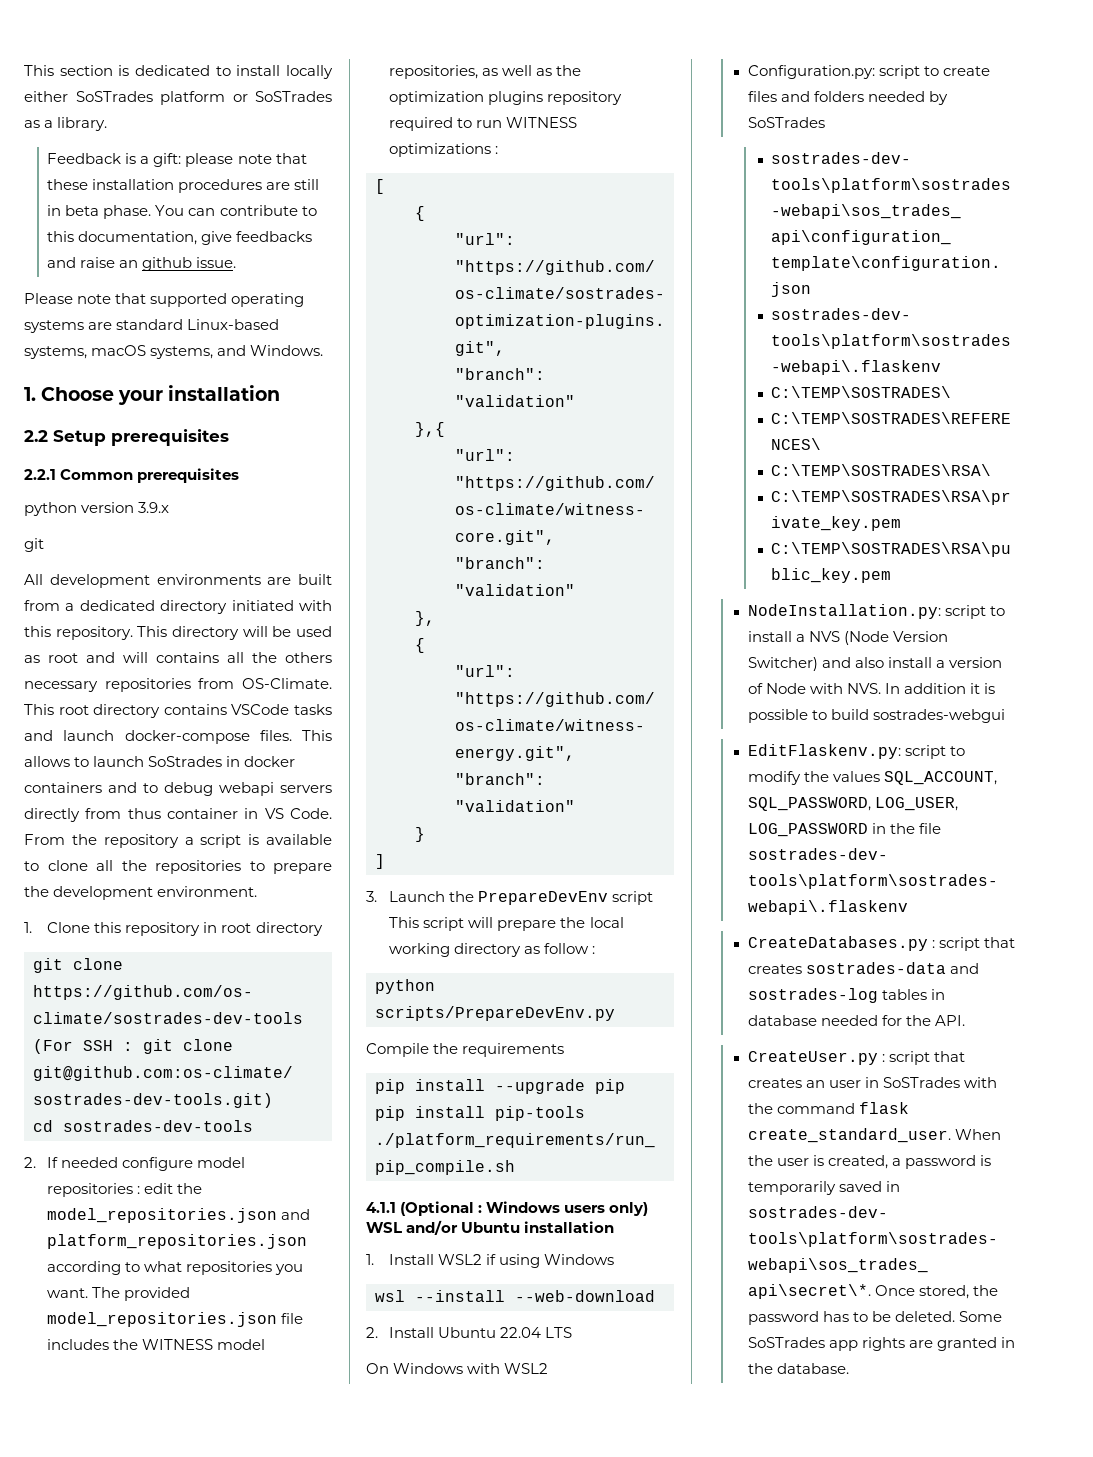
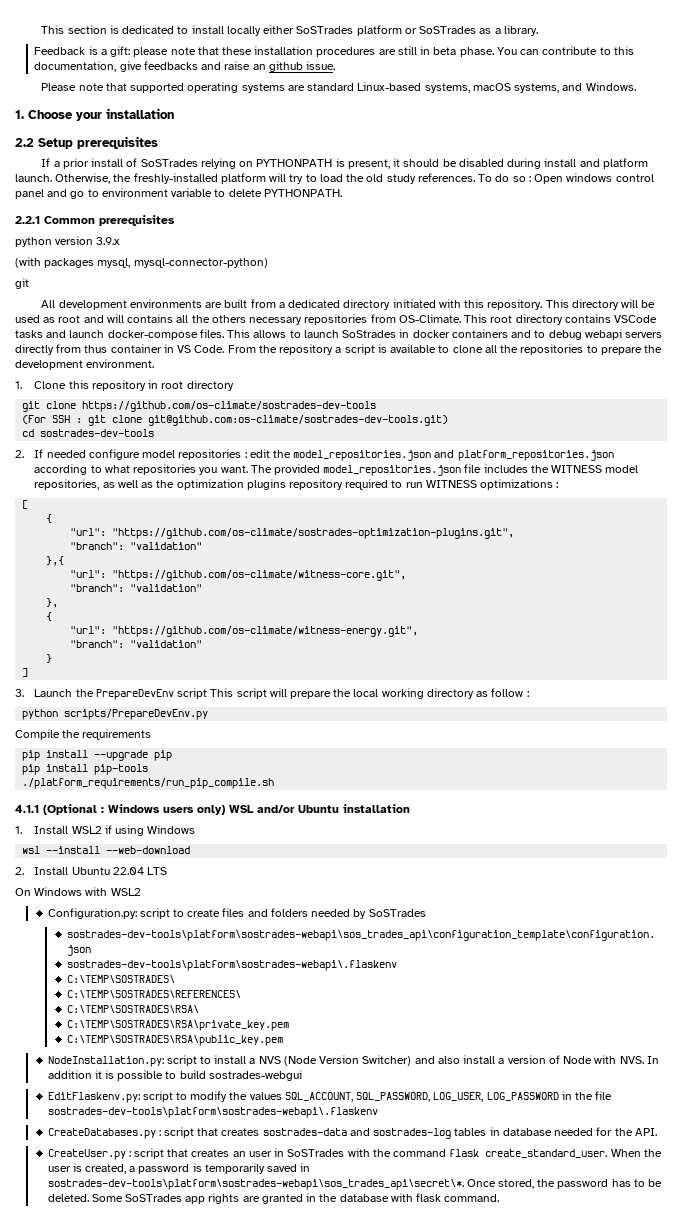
+ If a prior install of SoSTrades relying on PYTHONPATH is present, it should be disabled during install and platform launch. Otherwise, the freshly-installed platform will try to load the old study references. To do so : Open windows control panel and go to environment variable to delete PYTHONPATH.
+ (with packages mysql, mysql-connector-python)
- Some SoSTrades app rights are granted in the database.
+ Some SoSTrades app rights are granted in the database with flask command.

